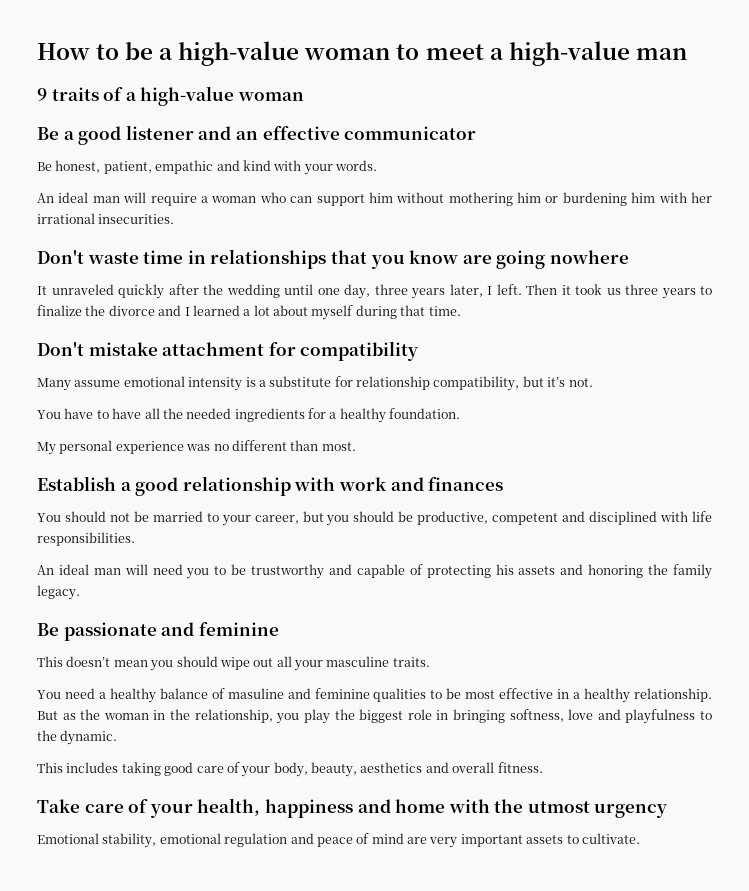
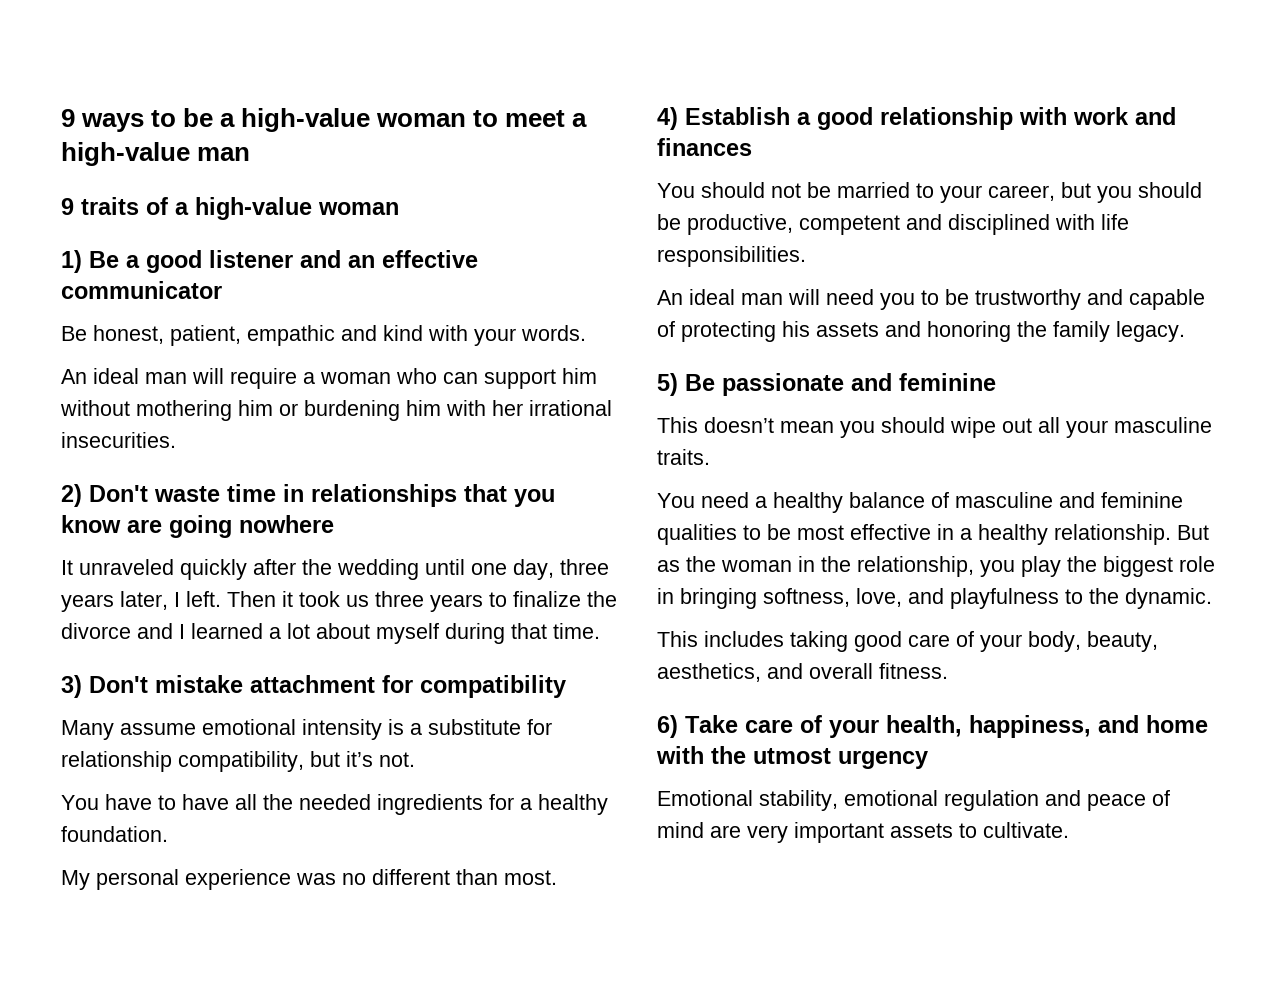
- How to be a high-value woman to meet a high-value man
+ 9 ways to be a high-value woman to meet a high-value man
- Be a good listener and an effective communicator
+ 1) Be a good listener and an effective communicator
- Don't waste time in relationships that you know are going nowhere
+ 2) Don't waste time in relationships that you know are going nowhere
- Don't mistake attachment for compatibility
+ 3) Don't mistake attachment for compatibility
- Establish a good relationship with work and finances
+ 4) Establish a good relationship with work and finances
- Be passionate and feminine
+ 5) Be passionate and feminine
- You need a healthy balance of masuline and feminine qualities to be most effective in a healthy relationship.
+ You need a healthy balance of masculine and feminine qualities to be most effective in a healthy relationship.
- But as the woman in the relationship, you play the biggest role in bringing softness, love and playfulness to the dynamic.
+ But as the woman in the relationship, you play the biggest role in bringing softness, love, and playfulness to the dynamic.
- This includes taking good care of your body, beauty, aesthetics and overall fitness.
+ This includes taking good care of your body, beauty, aesthetics, and overall fitness.
- Take care of your health, happiness and home with the utmost urgency
+ 6) Take care of your health, happiness, and home with the utmost urgency

